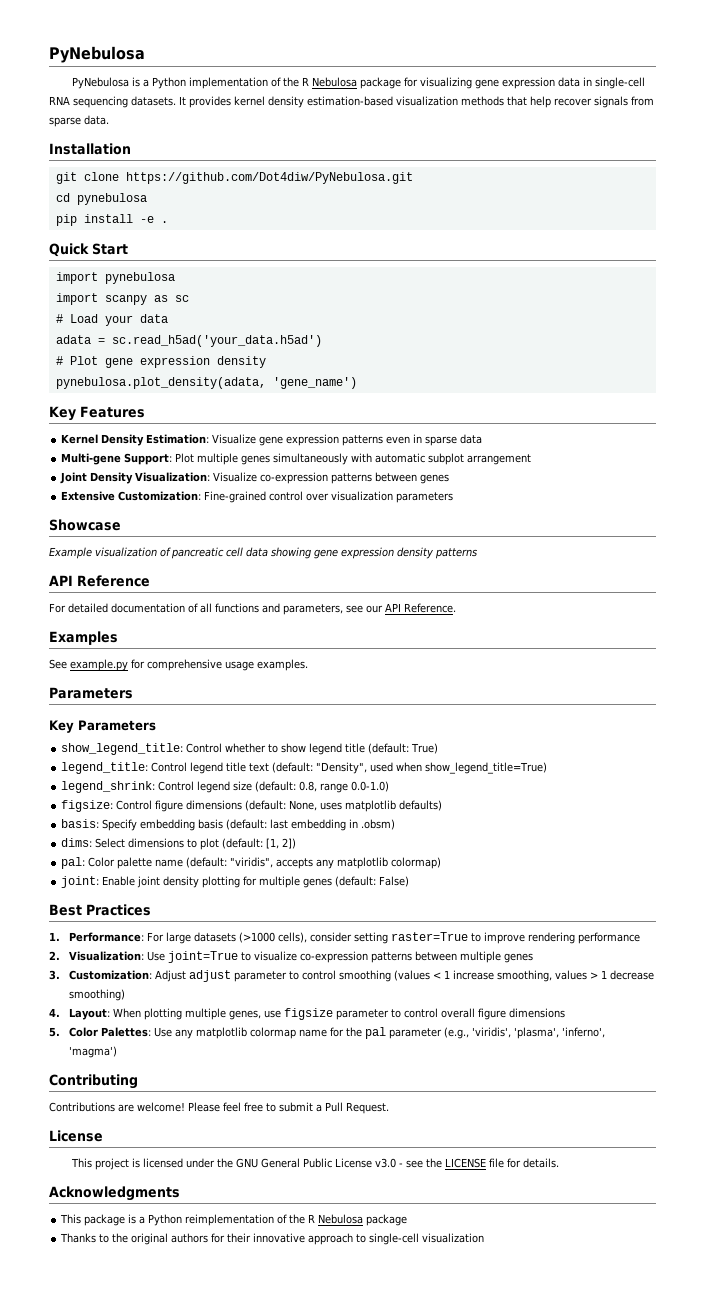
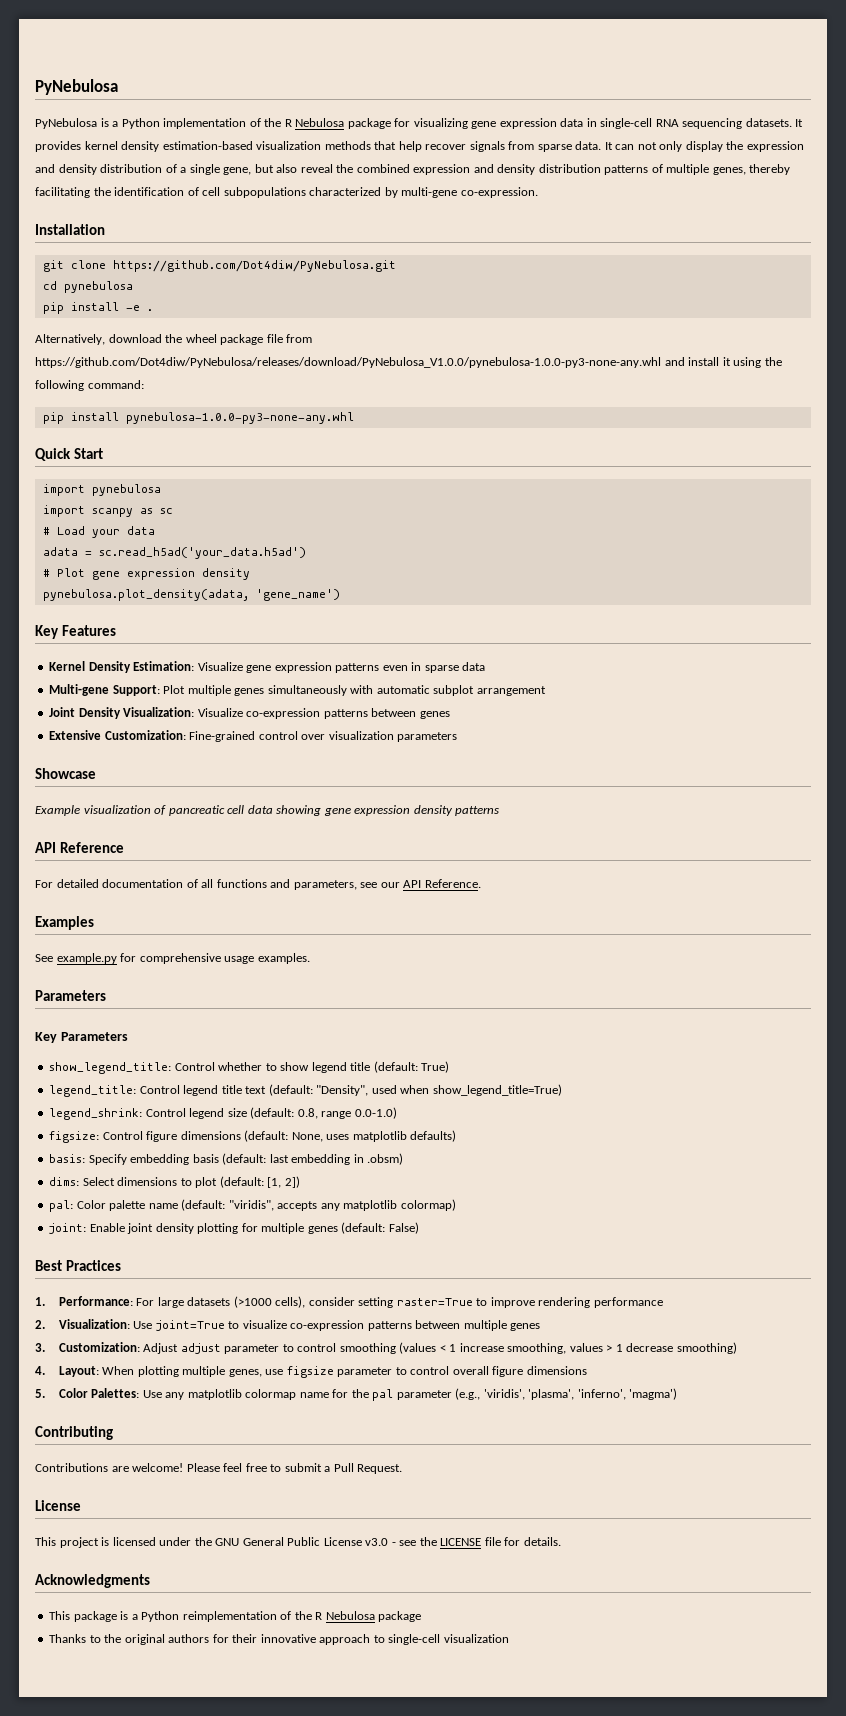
+ It can not only display the expression and density distribution of a single gene, but also reveal the combined expression and density distribution patterns of multiple genes, thereby facilitating the identification of cell subpopulations characterized by multi-gene co-expression.
+ Alternatively, download the wheel package file from https://github.com/Dot4diw/PyNebulosa/releases/download/PyNebulosa_V1.0.0/pynebulosa-1.0.0-py3-none-any.whl and install it using the following command:
+ pip install pynebulosa-1.0.0-py3-none-any.whl

